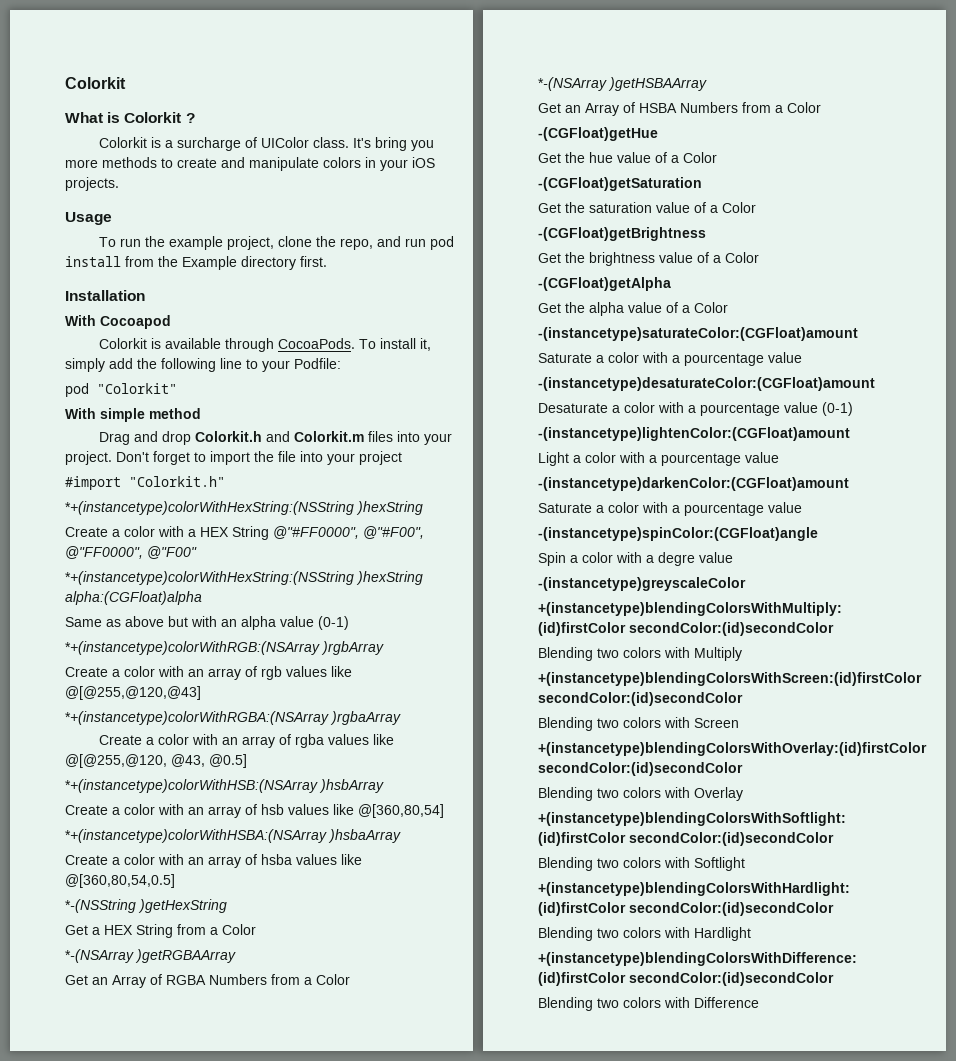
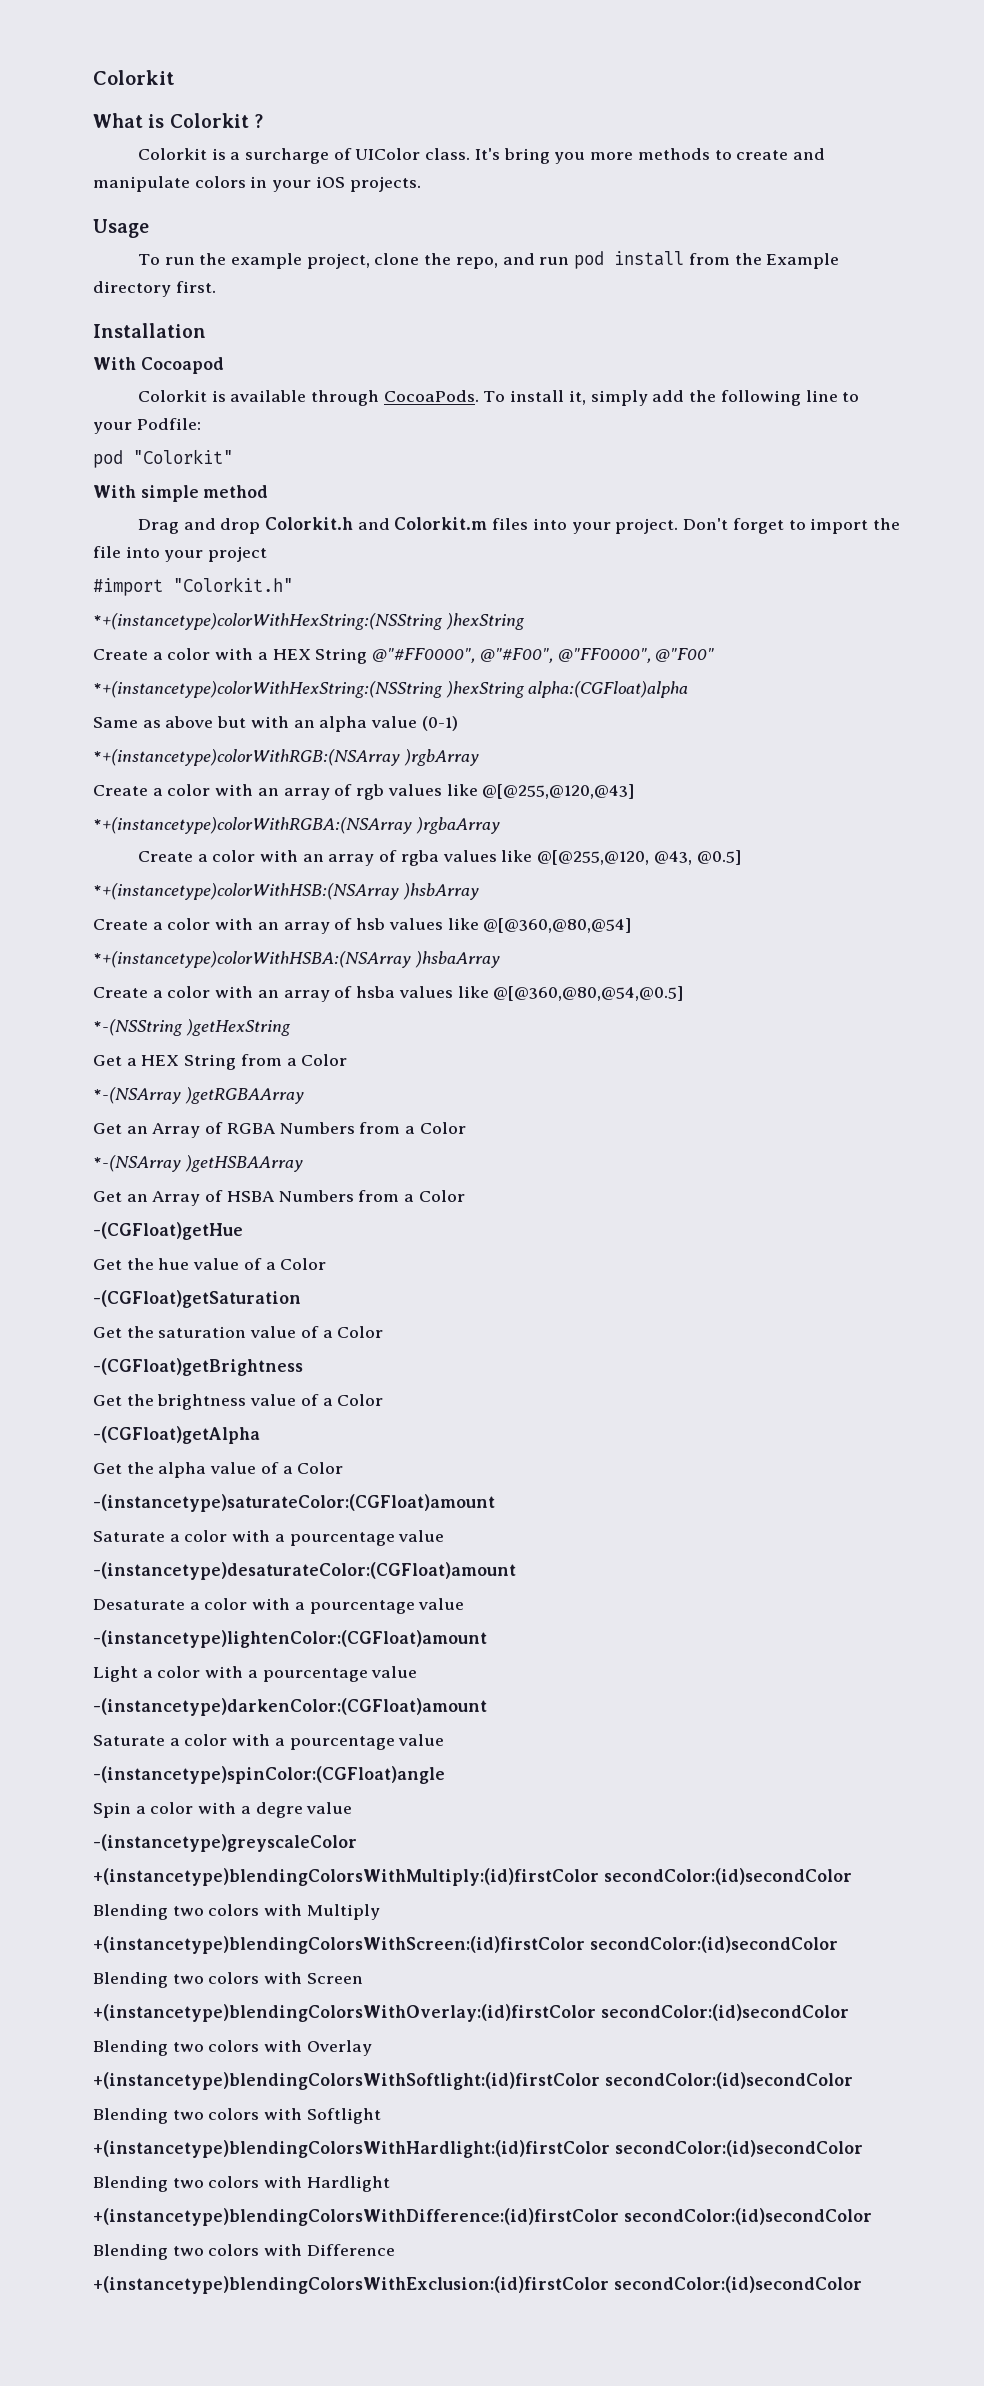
- Create a color with an array of hsb values like @[360,80,54]
+ Create a color with an array of hsb values like @[@360,@80,@54]
- Create a color with an array of hsba values like @[360,80,54,0.5]
+ Create a color with an array of hsba values like @[@360,@80,@54,@0.5]
- Desaturate a color with a pourcentage value (0-1)
+ Desaturate a color with a pourcentage value
+ +(instancetype)blendingColorsWithExclusion:(id)firstColor secondColor:(id)secondColor

